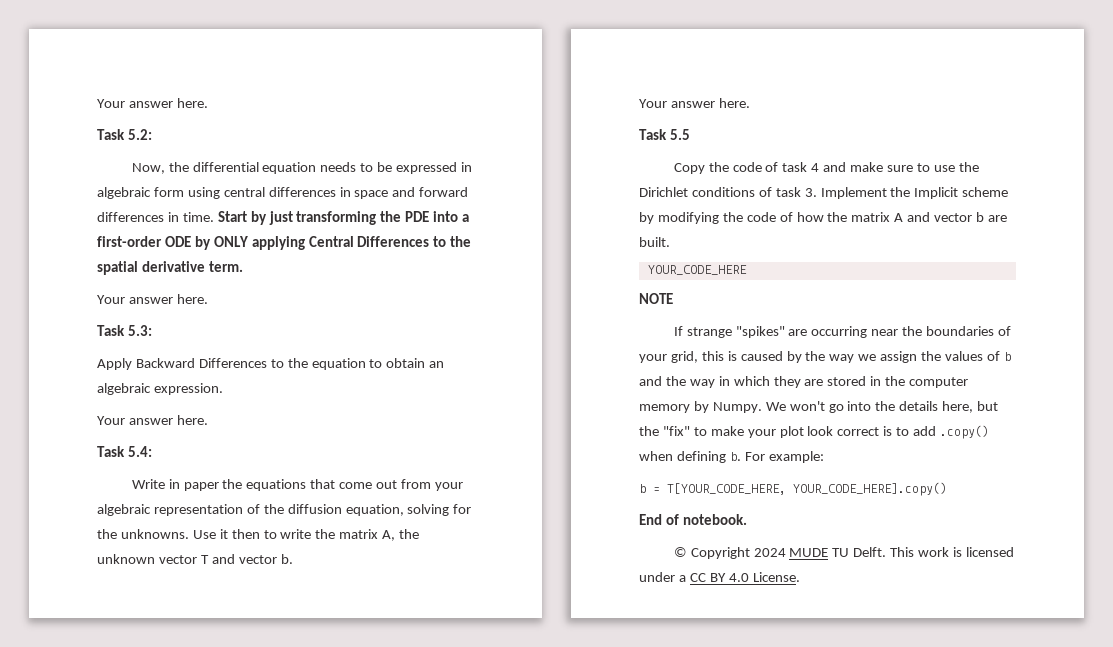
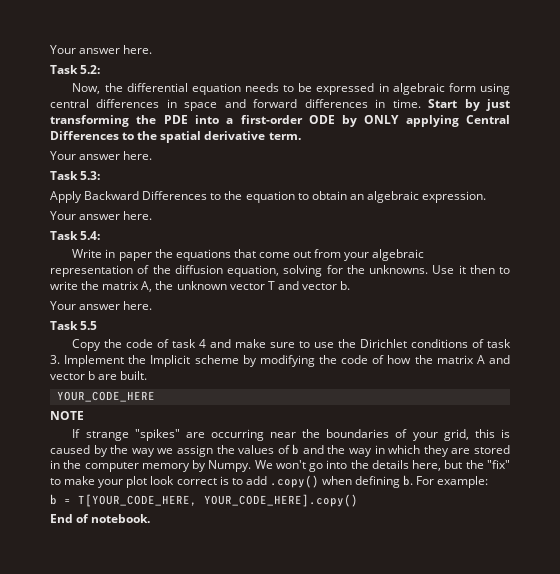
- © Copyright 2024 MUDE TU Delft. This work is licensed under a CC BY 4.0 License.

